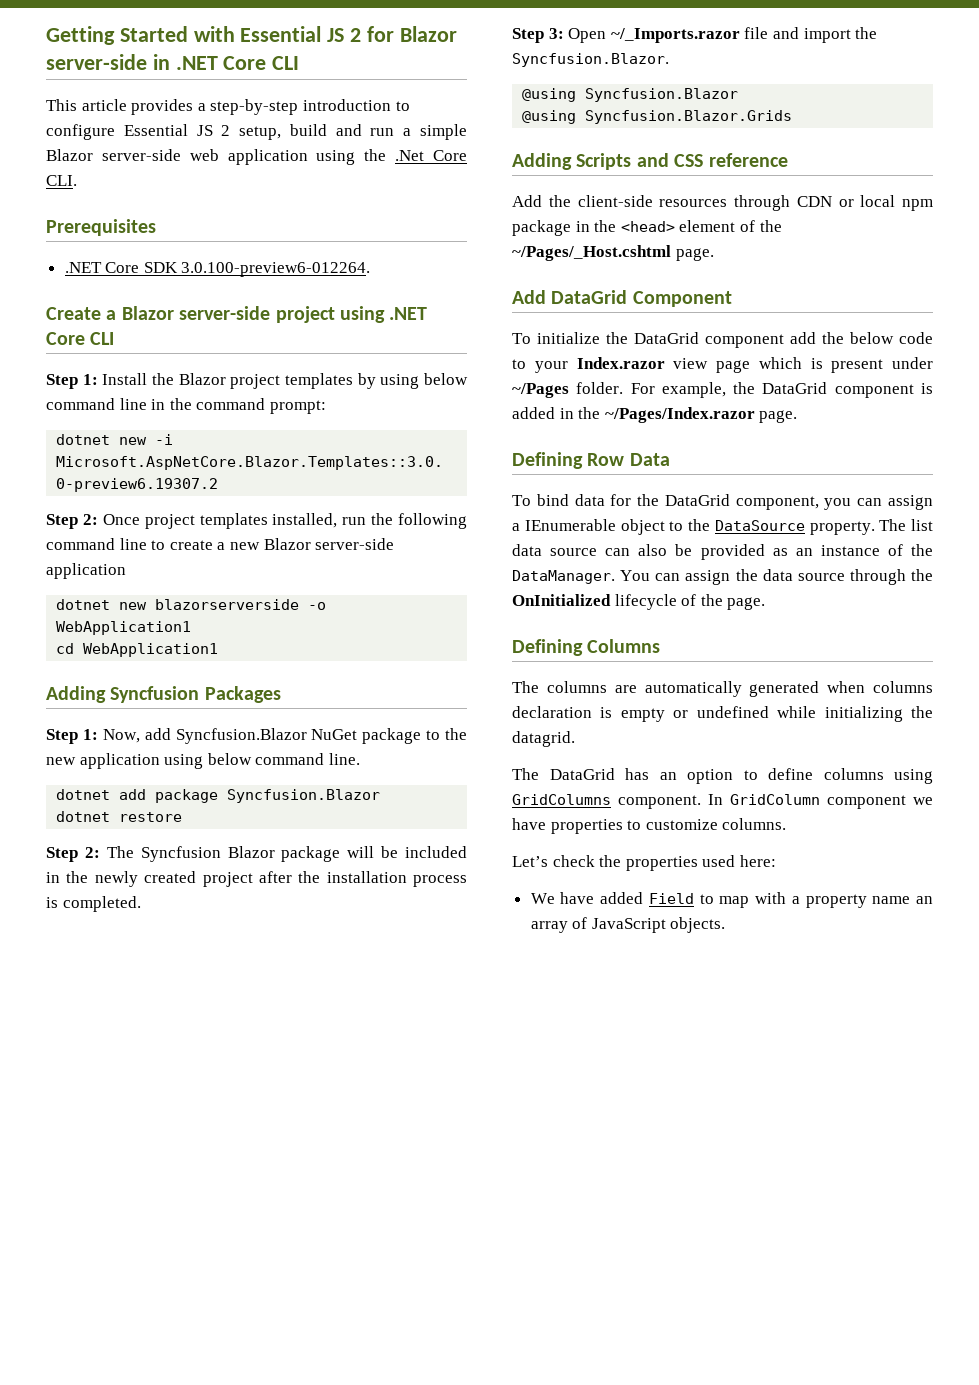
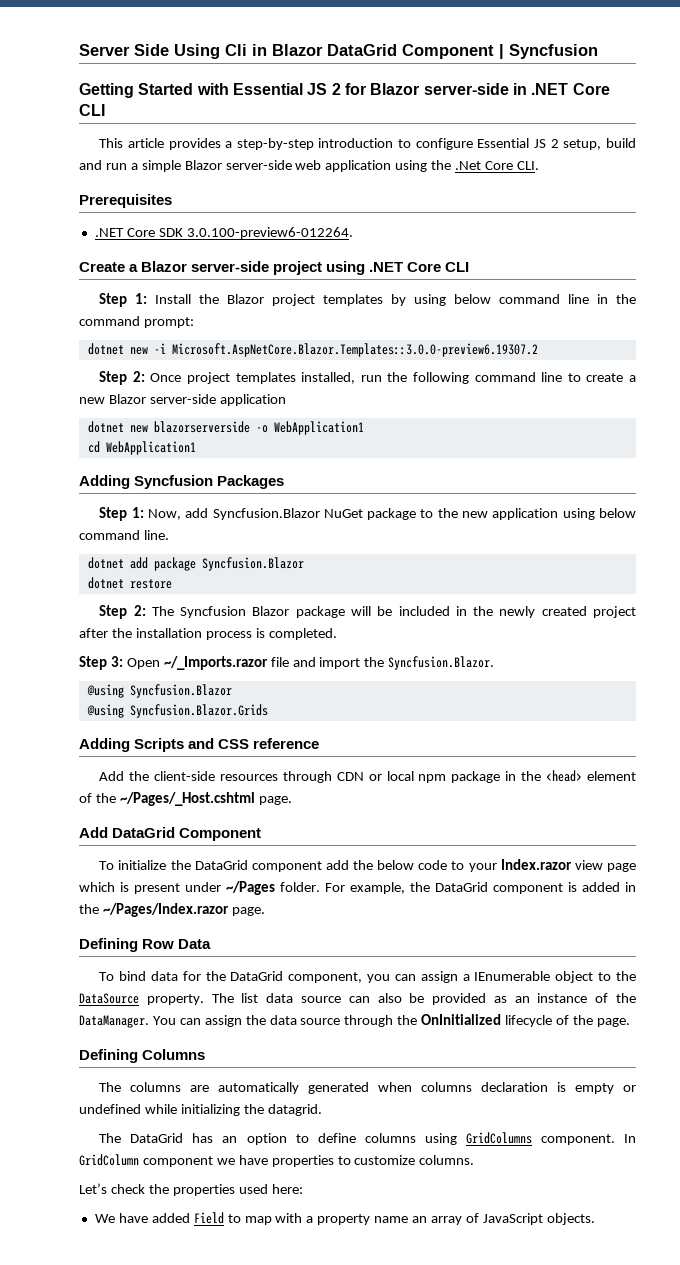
+ Server Side Using Cli in Blazor DataGrid Component | Syncfusion

